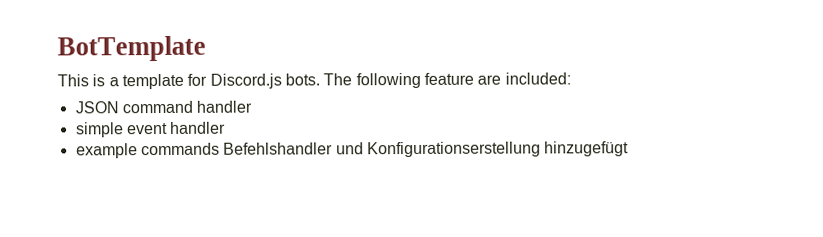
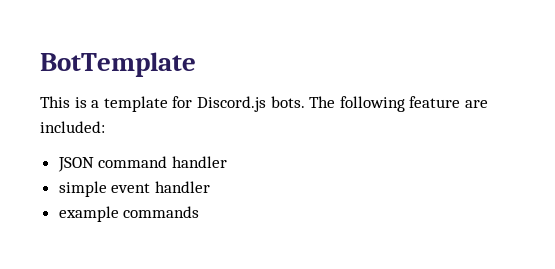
- example commands Befehlshandler und Konfigurationserstellung hinzugefügt
+ example commands

